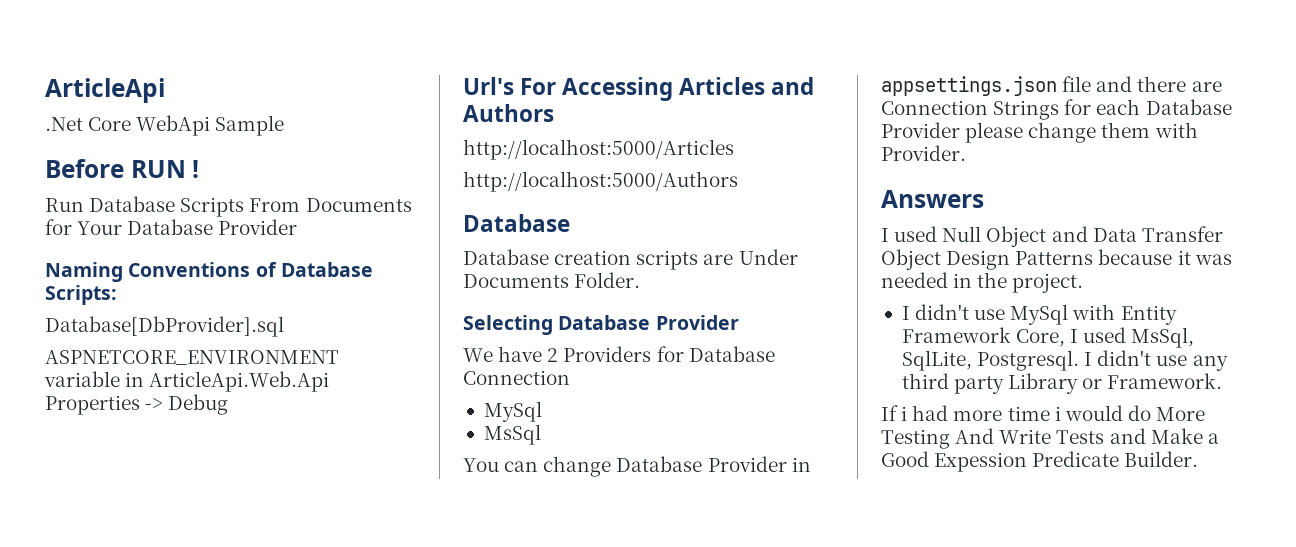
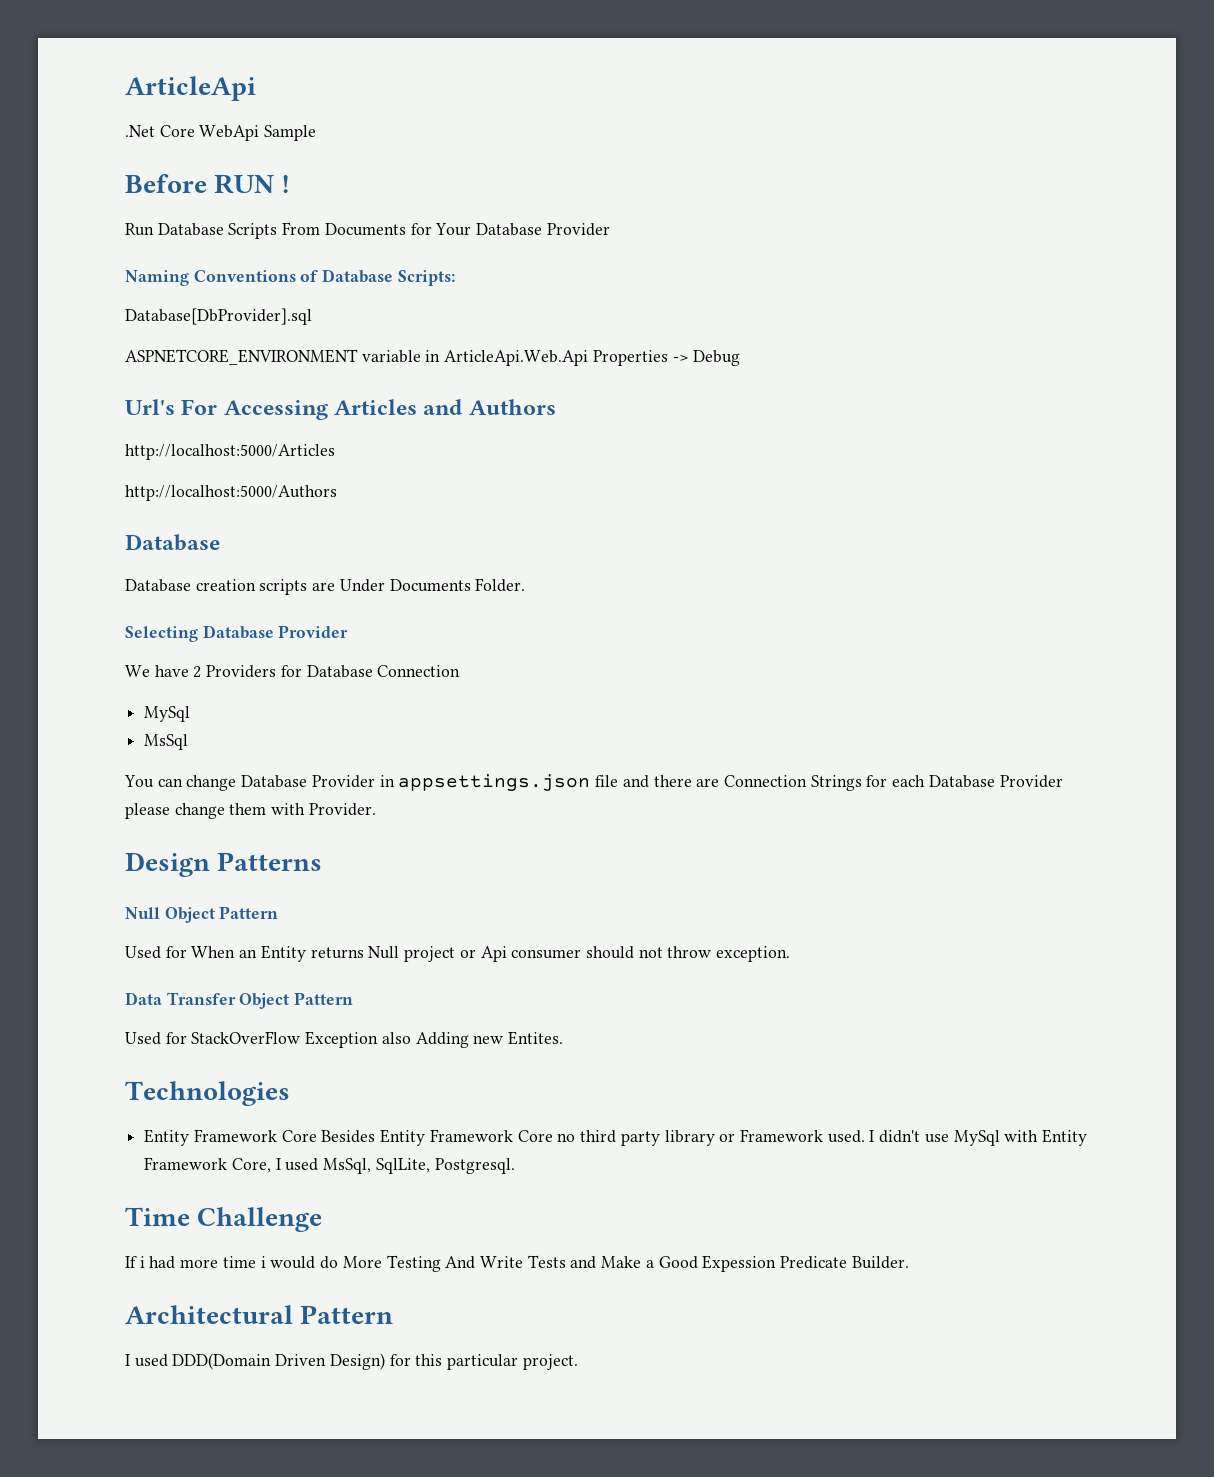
- Answers
- I used Null Object and Data Transfer Object Design Patterns because it was needed in the project.
- I didn't use MySql with Entity Framework Core, I used MsSql, SqlLite, Postgresql. I didn't use any third party Library or Framework.
+ Design Patterns
+ Null Object Pattern
+ Used for When an Entity returns Null project or Api consumer should not throw exception.
+ Data Transfer Object Pattern
+ Used for StackOverFlow Exception also Adding new Entites.
+ Technologies
+ Entity Framework Core Besides Entity Framework Core no third party library or Framework used. I didn't use MySql with Entity Framework Core, I used MsSql, SqlLite, Postgresql.
+ Time Challenge
+ Architectural Pattern
+ I used DDD(Domain Driven Design) for this particular project.

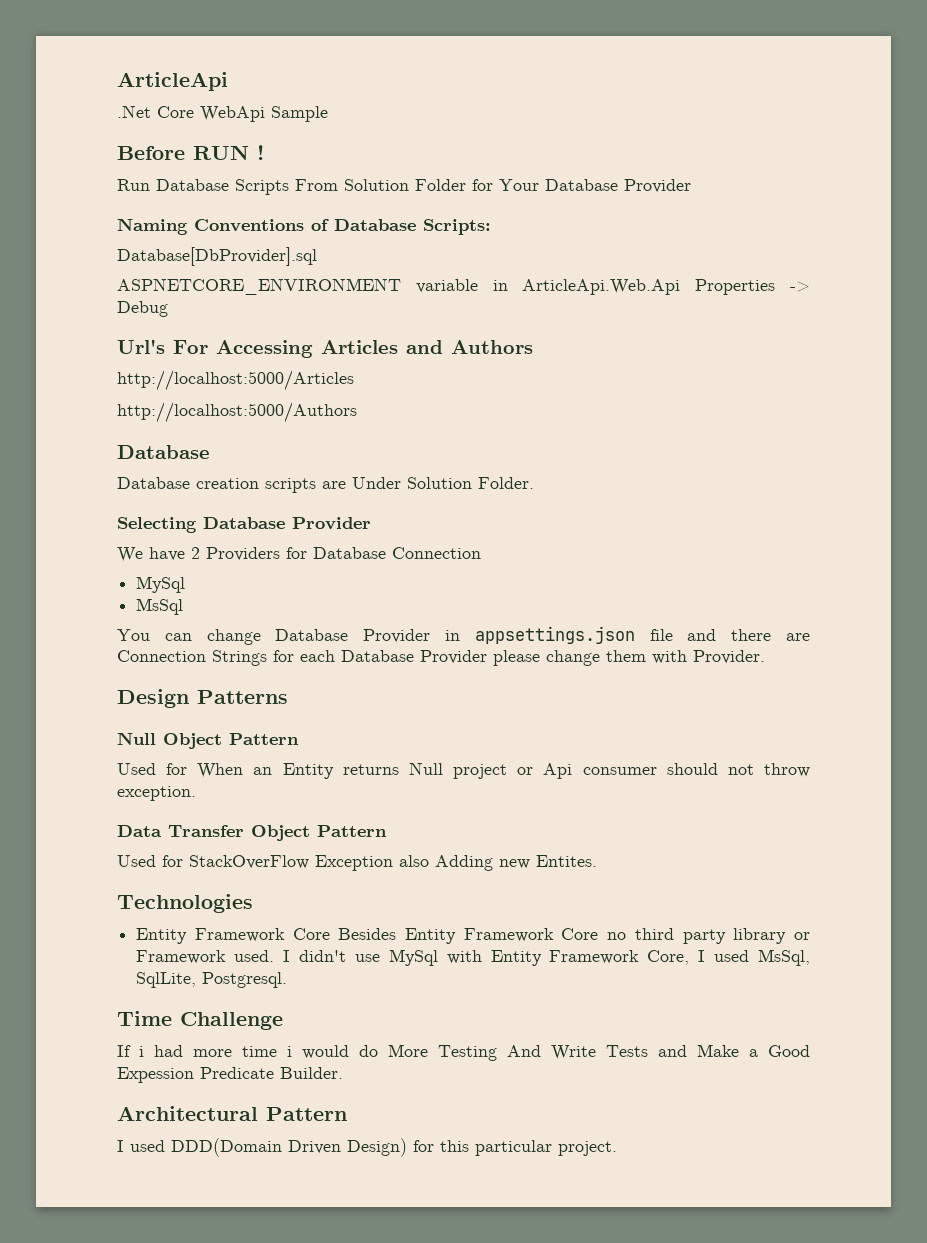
- Run Database Scripts From Documents for Your Database Provider
+ Run Database Scripts From Solution Folder for Your Database Provider
- Database creation scripts are Under Documents Folder.
+ Database creation scripts are Under Solution Folder.

